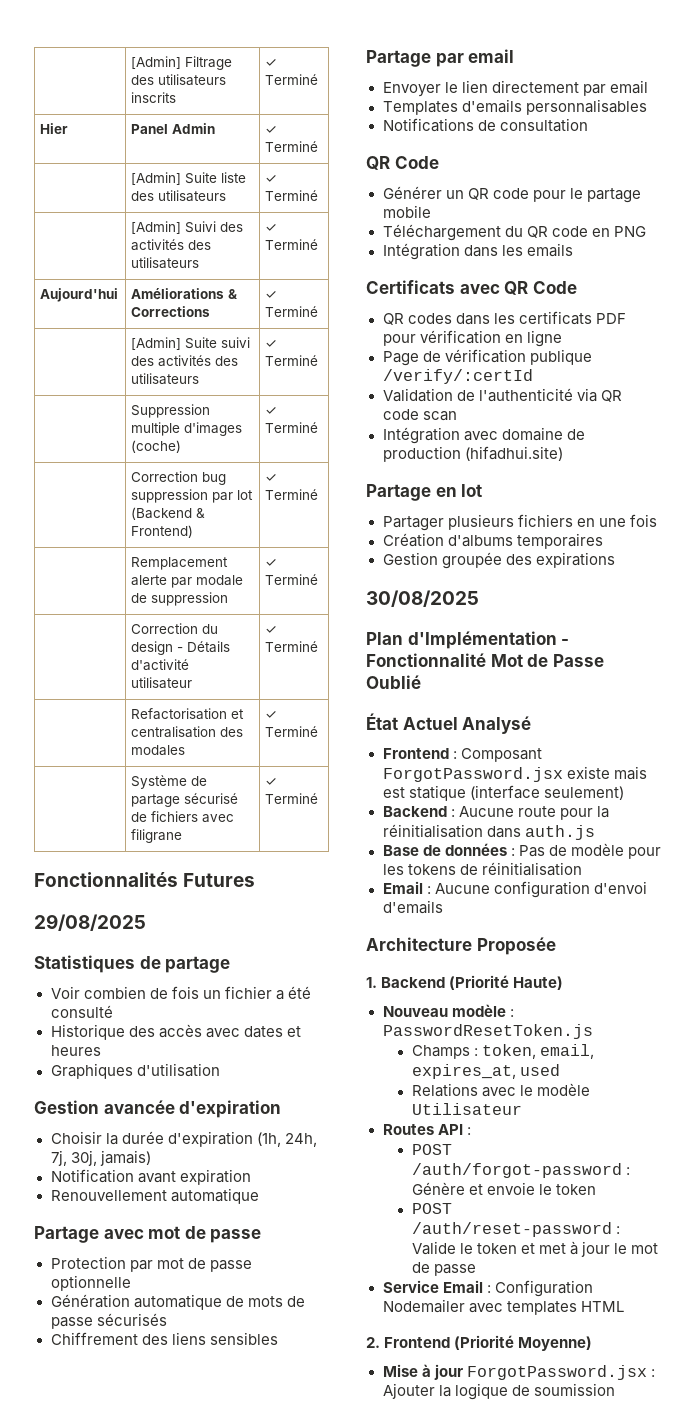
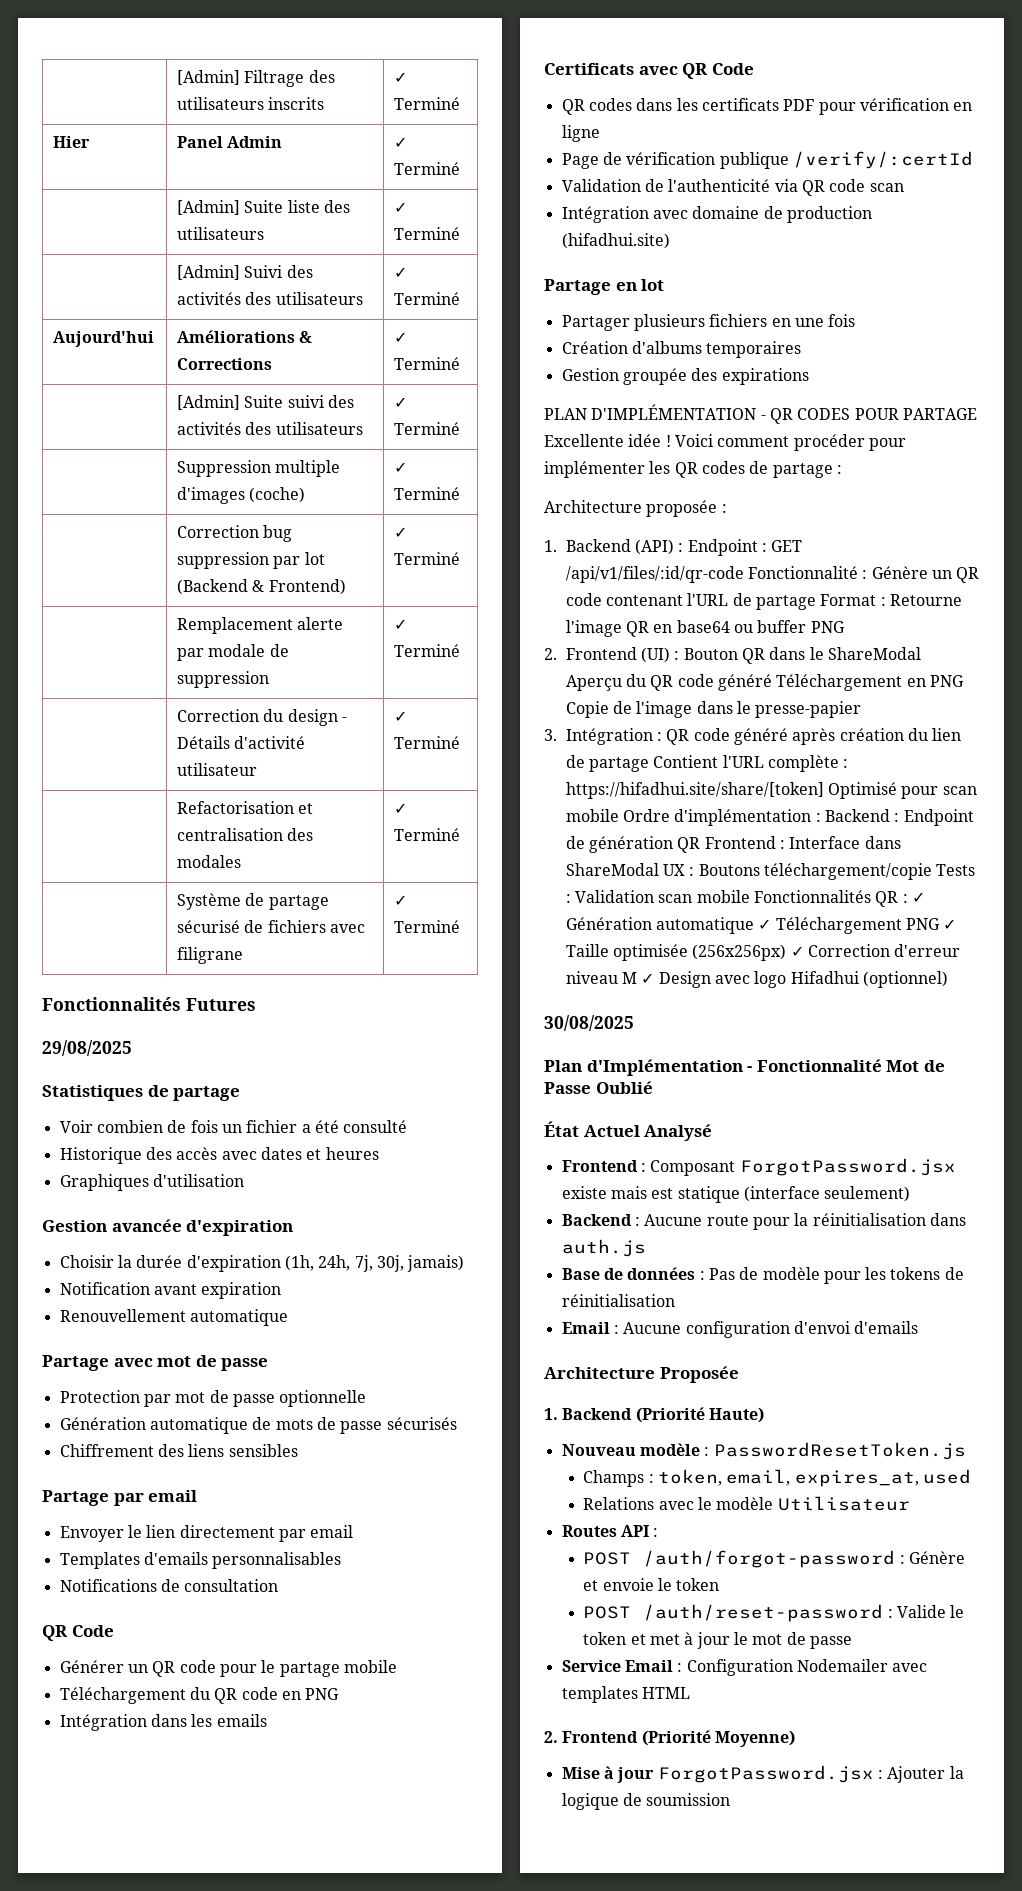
+ PLAN D'IMPLÉMENTATION - QR CODES POUR PARTAGE Excellente idée ! Voici comment procéder pour implémenter les QR codes de partage :
+ Architecture proposée :
+ 1. Backend (API) : Endpoint : GET /api/v1/files/:id/qr-code Fonctionnalité : Génère un QR code contenant l'URL de partage Format : Retourne l'image QR en base64 ou buffer PNG
+ 2. Frontend (UI) : Bouton QR dans le ShareModal Aperçu du QR code généré Téléchargement en PNG Copie de l'image dans le presse-papier
+ 3. Intégration : QR code généré après création du lien de partage Contient l'URL complète : https://hifadhui.site/share/[token] Optimisé pour scan mobile Ordre d'implémentation : Backend : Endpoint de génération QR Frontend : Interface dans ShareModal UX : Boutons téléchargement/copie Tests : Validation scan mobile Fonctionnalités QR : ✓ Génération automatique ✓ Téléchargement PNG ✓ Taille optimisée (256x256px) ✓ Correction d'erreur niveau M ✓ Design avec logo Hifadhui (optionnel)

